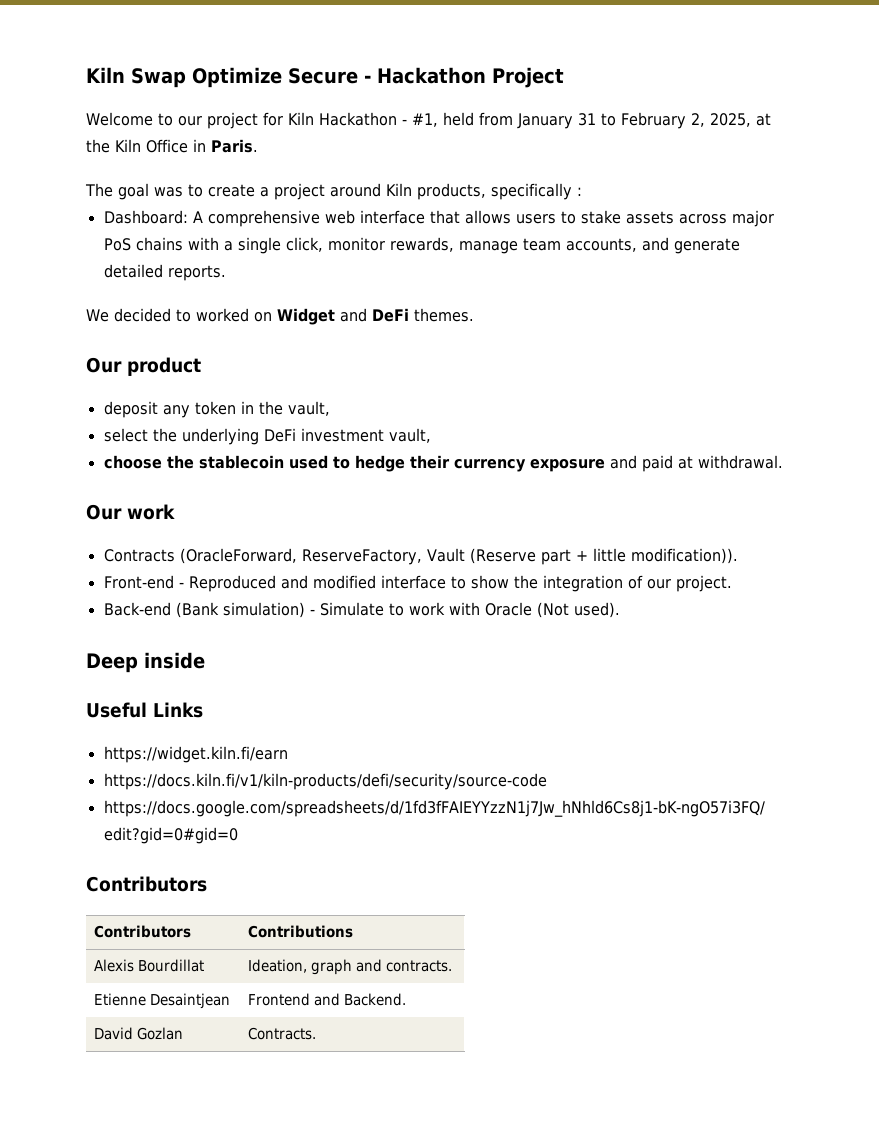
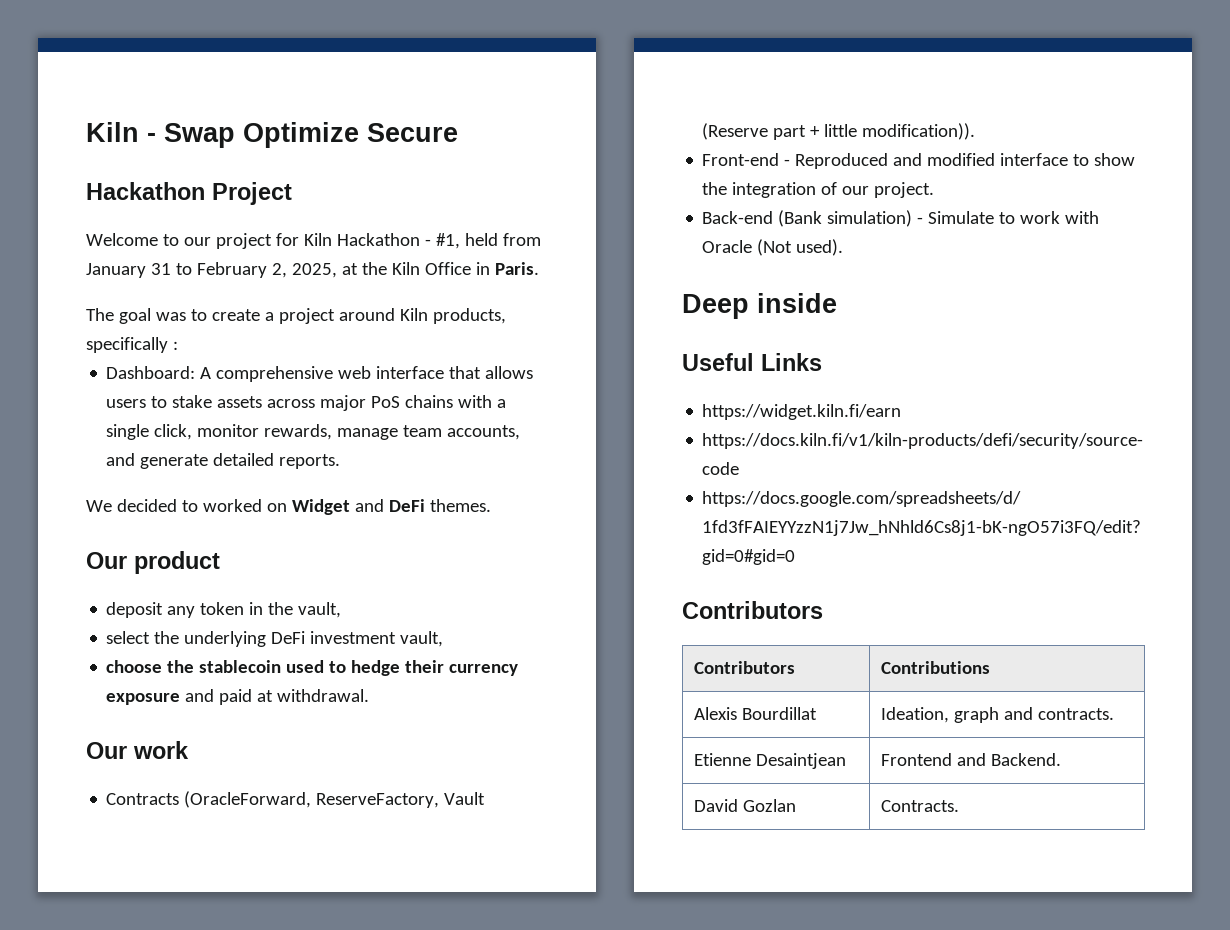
- Kiln Swap Optimize Secure - Hackathon Project
+ Kiln - Swap Optimize Secure
+ Hackathon Project

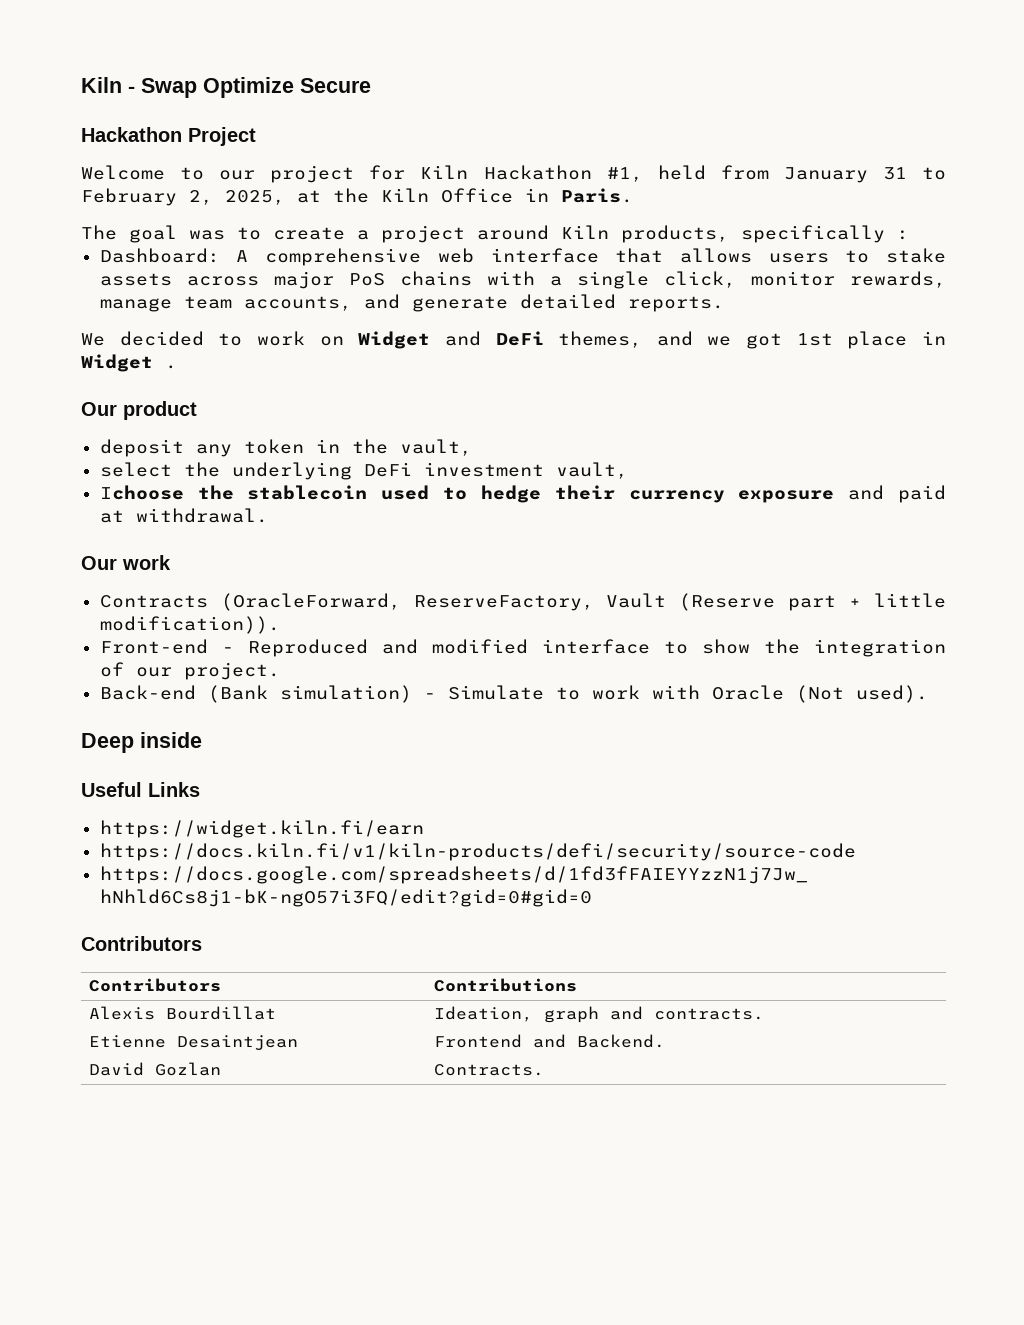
- Welcome to our project for Kiln Hackathon - #1, held from January 31 to February 2, 2025, at the Kiln Office in Paris.
+ Welcome to our project for Kiln Hackathon #1, held from January 31 to February 2, 2025, at the Kiln Office in Paris.
- We decided to worked on Widget and DeFi themes.
+ We decided to work on Widget and DeFi themes, and we got 1st place in Widget .
- choose the stablecoin used to hedge their currency exposure and paid at withdrawal.
+ Ichoose the stablecoin used to hedge their currency exposure and paid at withdrawal.

